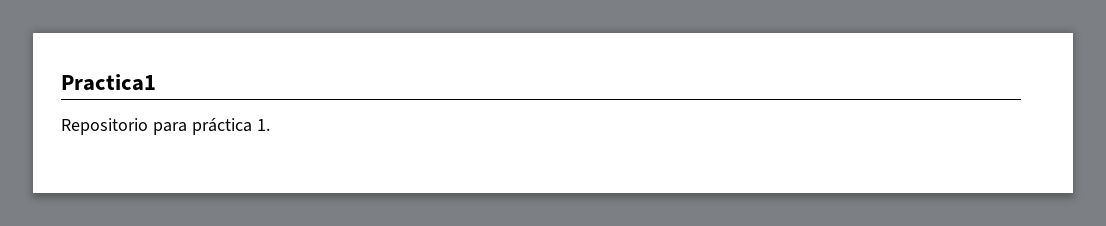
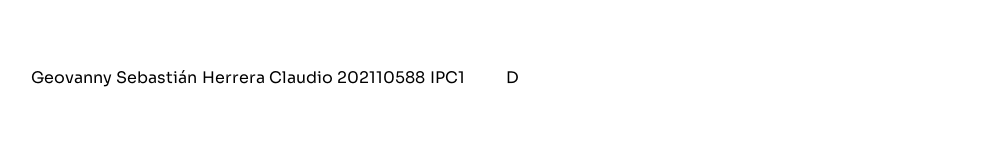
- Practica1
- Repositorio para práctica 1.
+ Geovanny Sebastián Herrera Claudio 202110588 IPC1 D

